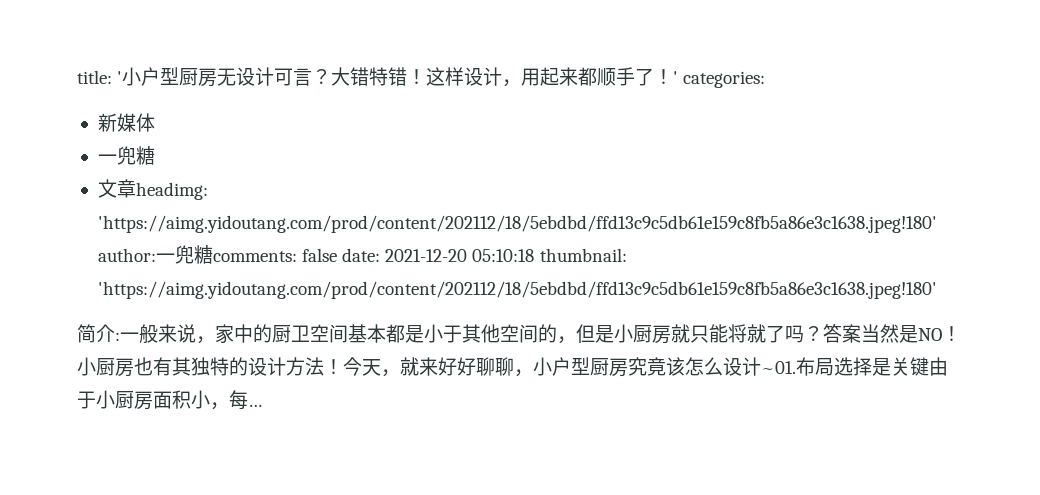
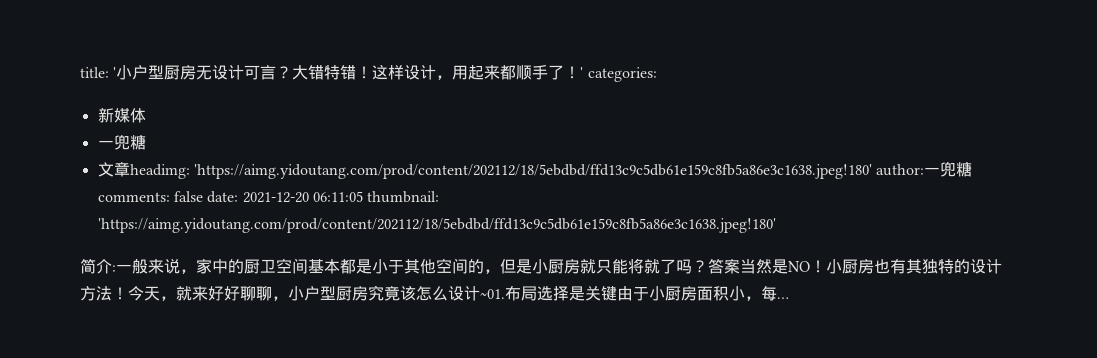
- 文章headimg: 'https://aimg.yidoutang.com/prod/content/202112/18/5ebdbd/ffd13c9c5db61e159c8fb5a86e3c1638.jpeg!180' author:一兜糖comments: false date: 2021-12-20 05:10:18 thumbnail: 'https://aimg.yidoutang.com/prod/content/202112/18/5ebdbd/ffd13c9c5db61e159c8fb5a86e3c1638.jpeg!180'
+ 文章headimg: 'https://aimg.yidoutang.com/prod/content/202112/18/5ebdbd/ffd13c9c5db61e159c8fb5a86e3c1638.jpeg!180' author:一兜糖comments: false date: 2021-12-20 06:11:05 thumbnail: 'https://aimg.yidoutang.com/prod/content/202112/18/5ebdbd/ffd13c9c5db61e159c8fb5a86e3c1638.jpeg!180'

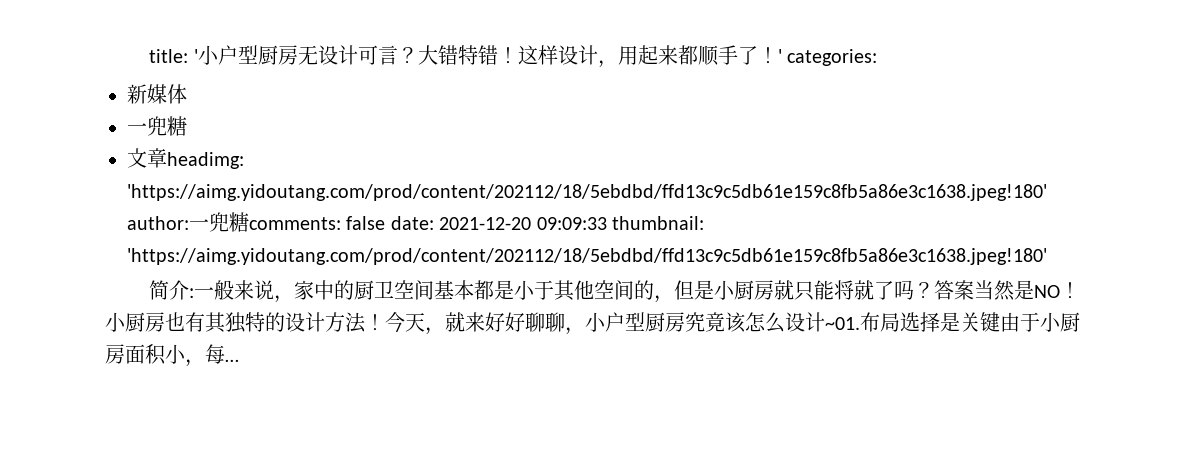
- 文章headimg: 'https://aimg.yidoutang.com/prod/content/202112/18/5ebdbd/ffd13c9c5db61e159c8fb5a86e3c1638.jpeg!180' author:一兜糖comments: false date: 2021-12-20 06:11:05 thumbnail: 'https://aimg.yidoutang.com/prod/content/202112/18/5ebdbd/ffd13c9c5db61e159c8fb5a86e3c1638.jpeg!180'
+ 文章headimg: 'https://aimg.yidoutang.com/prod/content/202112/18/5ebdbd/ffd13c9c5db61e159c8fb5a86e3c1638.jpeg!180' author:一兜糖comments: false date: 2021-12-20 09:09:33 thumbnail: 'https://aimg.yidoutang.com/prod/content/202112/18/5ebdbd/ffd13c9c5db61e159c8fb5a86e3c1638.jpeg!180'

